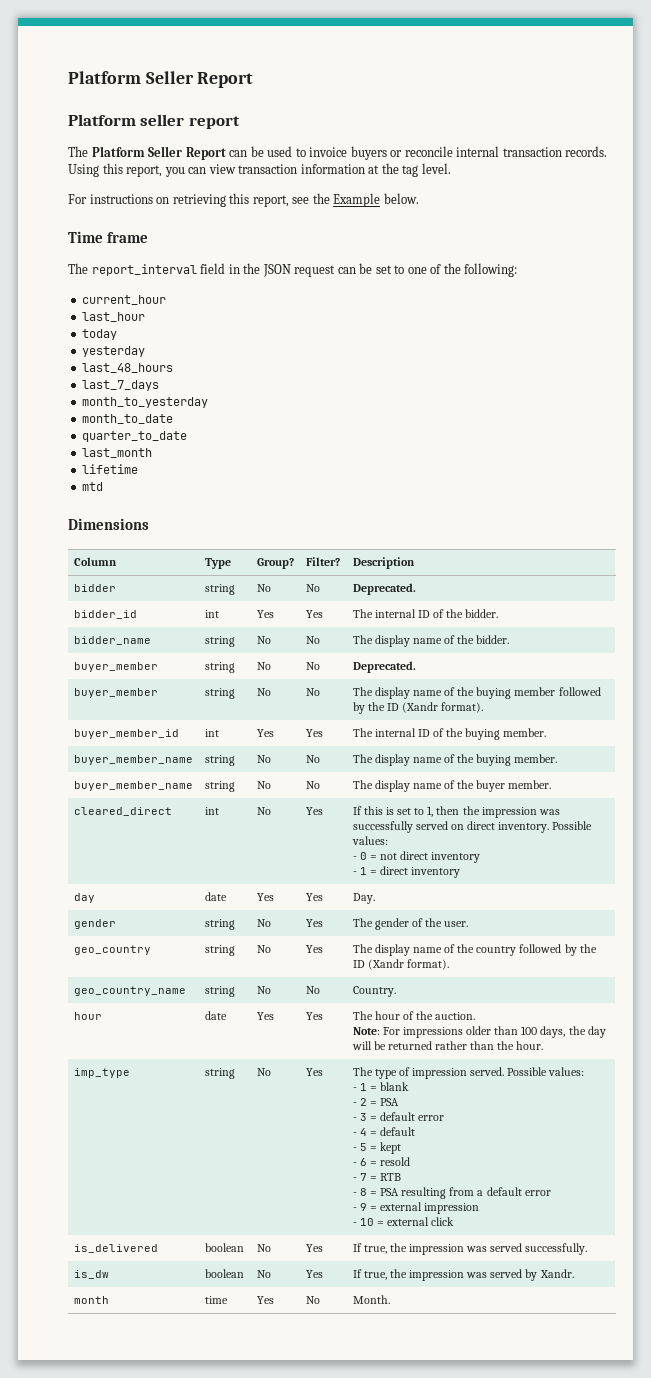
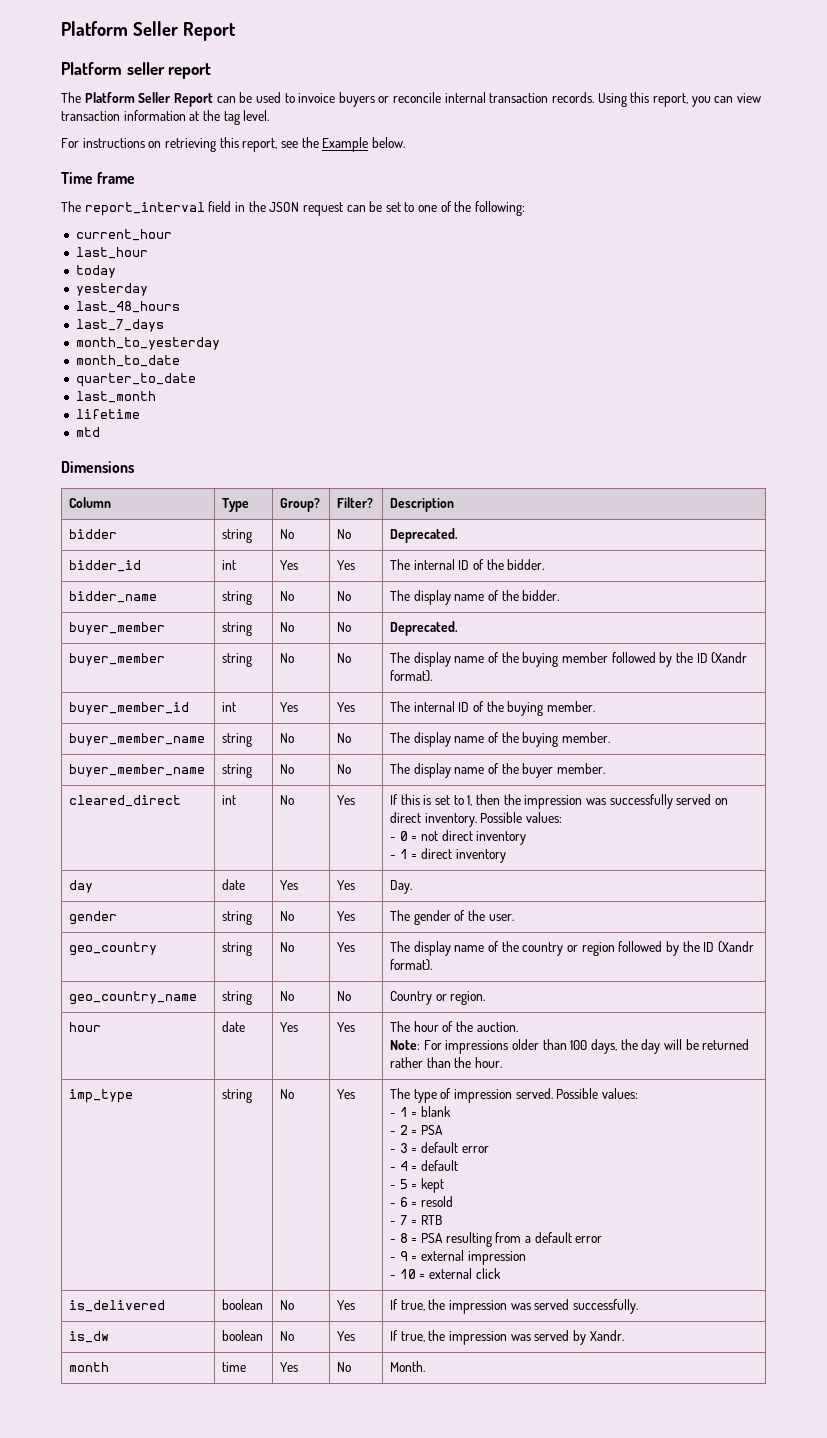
- geo_country | string | No | Yes | The display name of the country followed by the ID (Xandr format).
+ geo_country | string | No | Yes | The display name of the country or region followed by the ID (Xandr format).
- geo_country_name | string | No | No | Country.
+ geo_country_name | string | No | No | Country or region.

